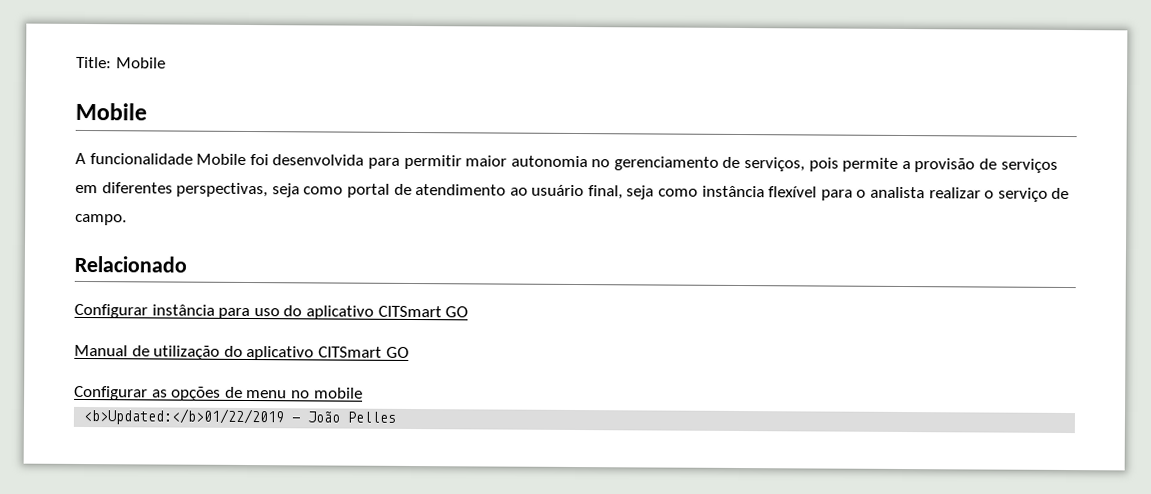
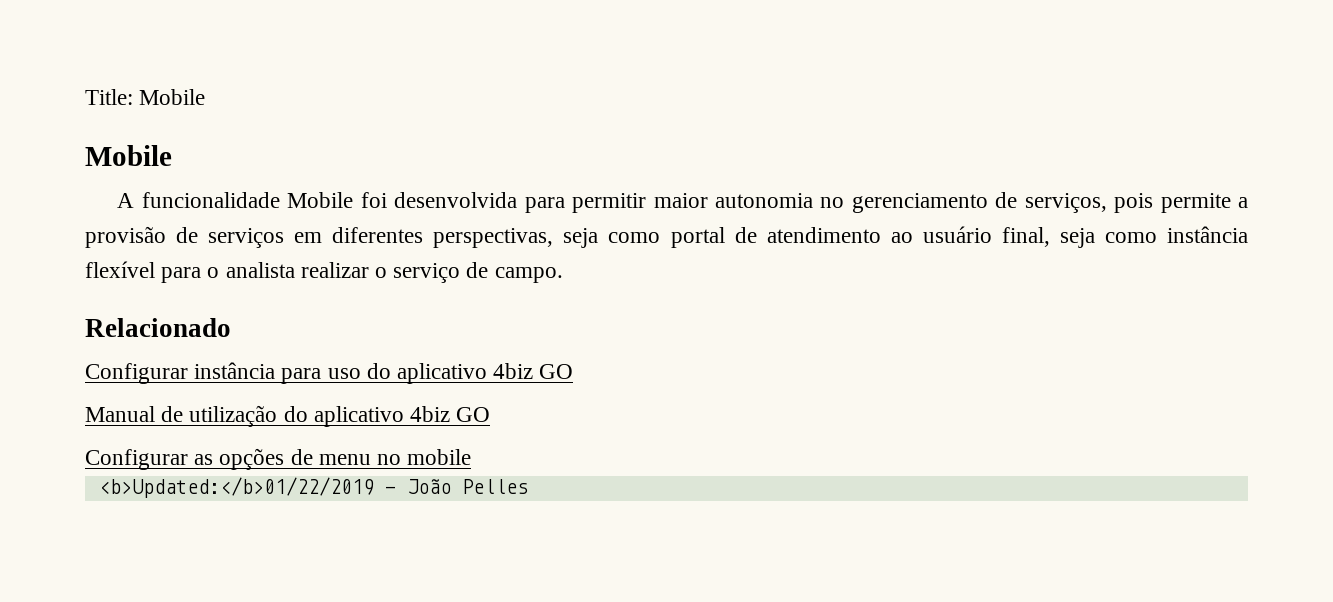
- Configurar instância para uso do aplicativo CITSmart GO
+ Configurar instância para uso do aplicativo 4biz GO
- Manual de utilização do aplicativo CITSmart GO
+ Manual de utilização do aplicativo 4biz GO

